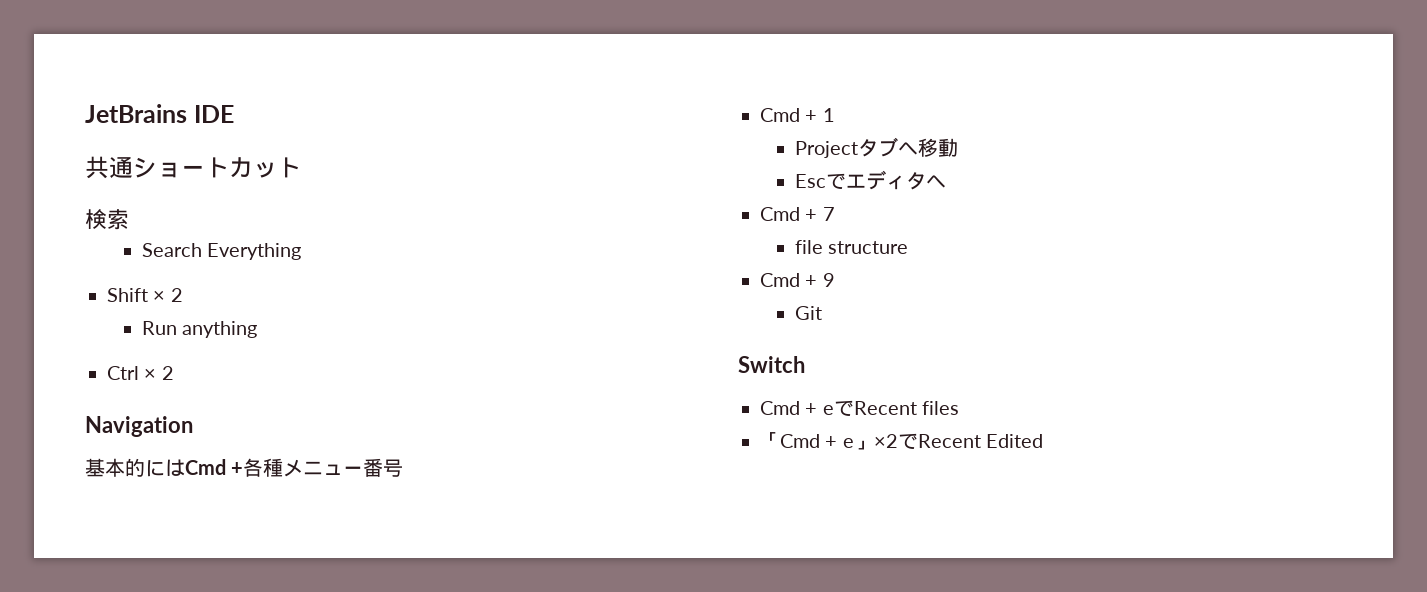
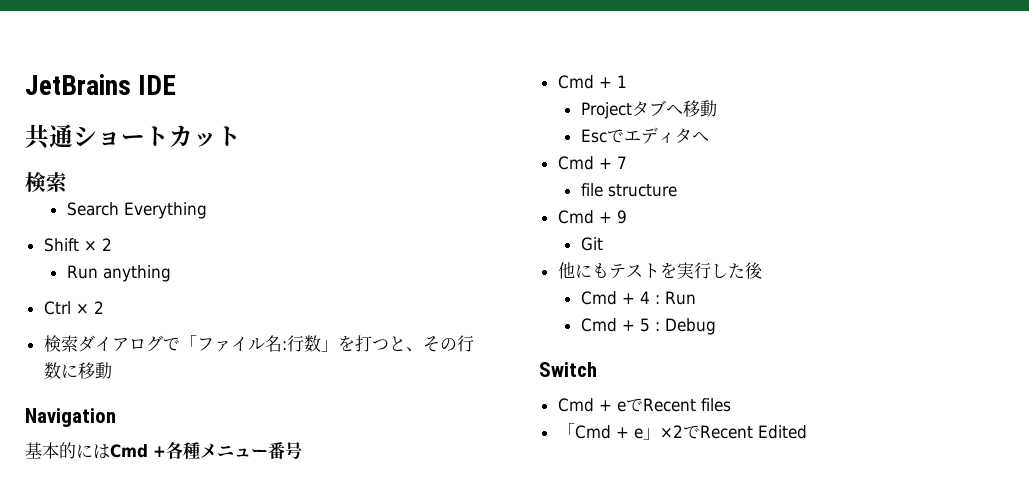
+ 検索ダイアログで「ファイル名:行数」を打つと、その行数に移動
+ 他にもテストを実行した後
+ Cmd + 4 : Run
+ Cmd + 5 : Debug

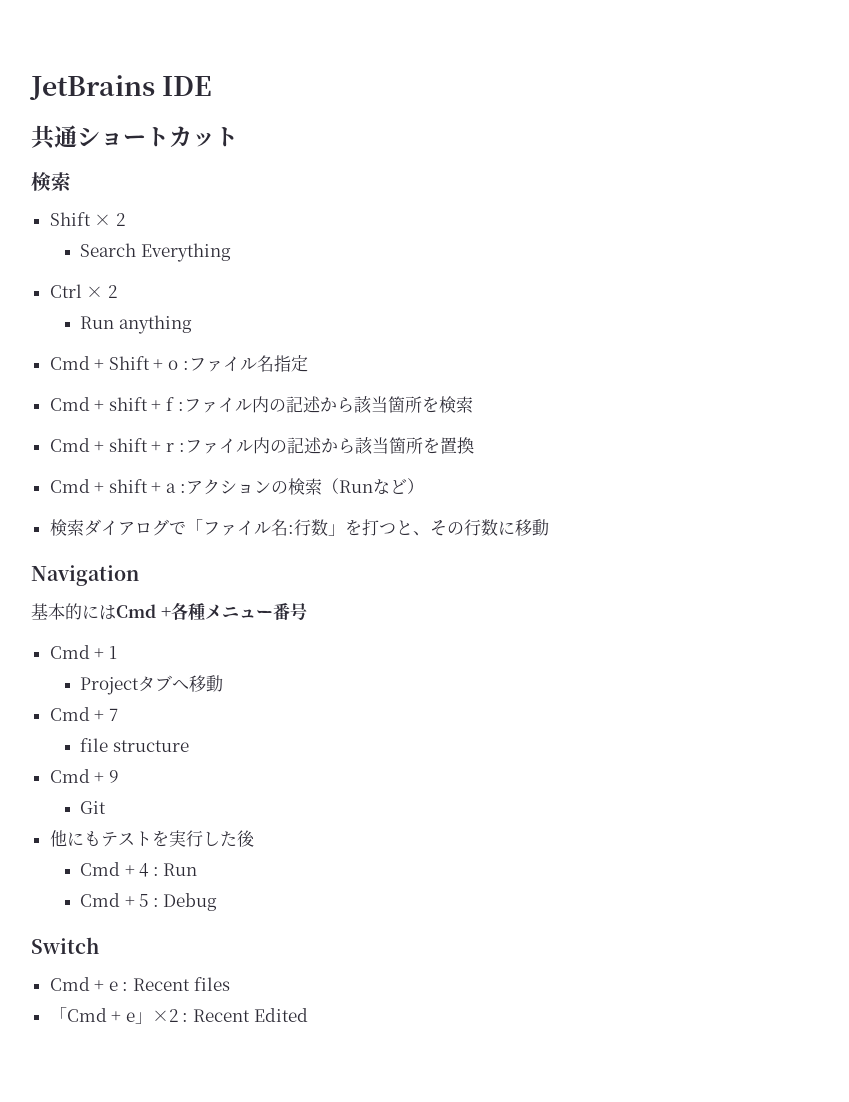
+ Shift × 2
- Shift × 2
+ Ctrl × 2
- Ctrl × 2
+ Cmd + Shift + o :ファイル名指定
+ Cmd + shift + f :ファイル内の記述から該当箇所を検索
+ Cmd + shift + r :ファイル内の記述から該当箇所を置換
+ Cmd + shift + a :アクションの検索（Runなど）
- Escでエディタへ
- Cmd + eでRecent files
+ Cmd + e : Recent files
- 「Cmd + e」×2でRecent Edited
+ 「Cmd + e」×2 : Recent Edited

